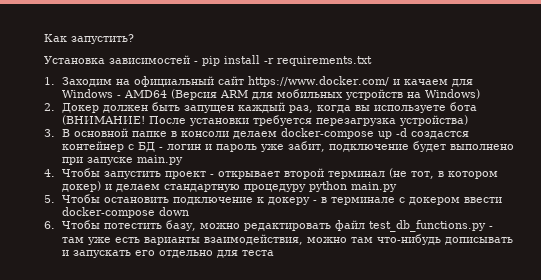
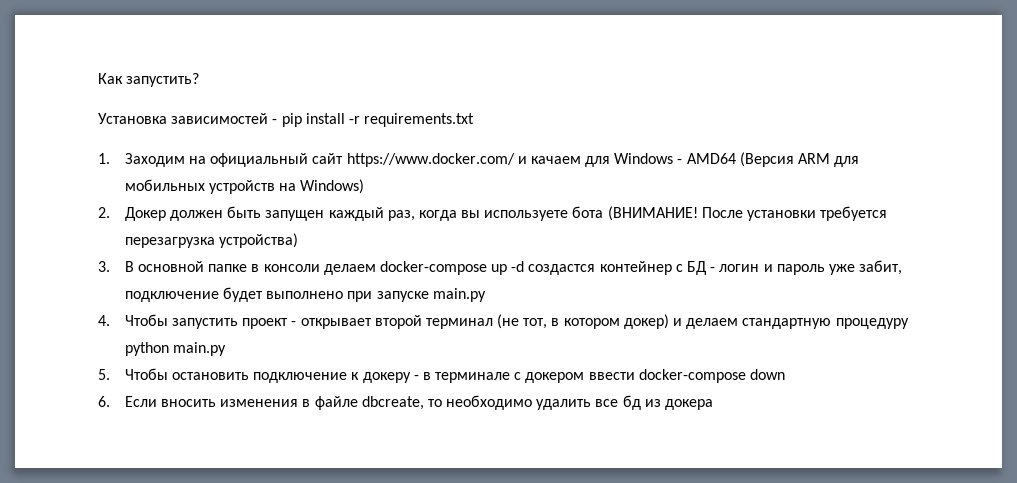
- 6. Чтобы потестить базу, можно редактировать файл test_db_functions.py - там уже есть варианты взаимодействия, можно там что-нибудь дописывать и запускать его отдельно для теста
+ 6. Если вносить изменения в файле dbcreate, то необходимо удалить все бд из докера

